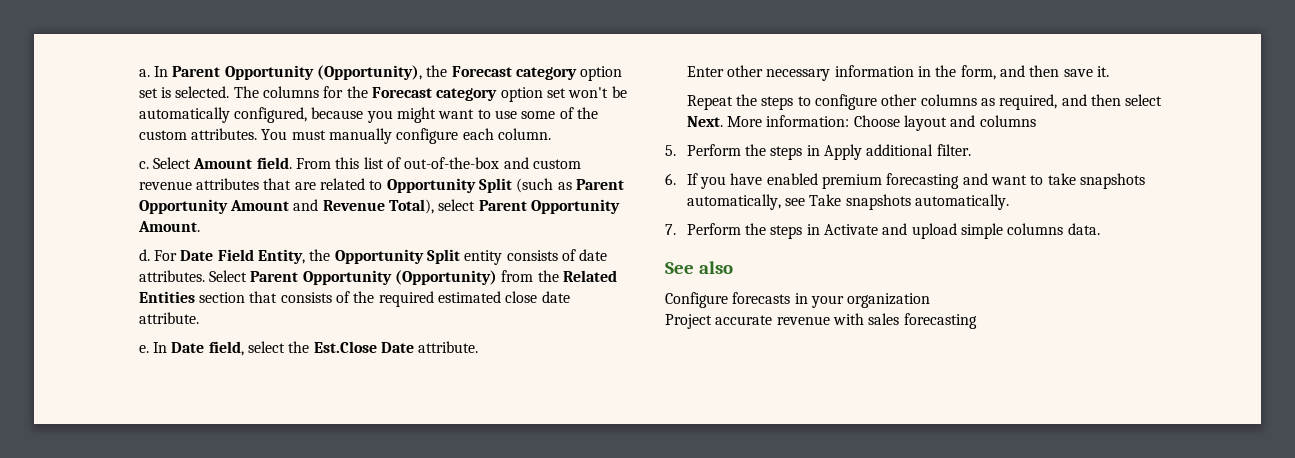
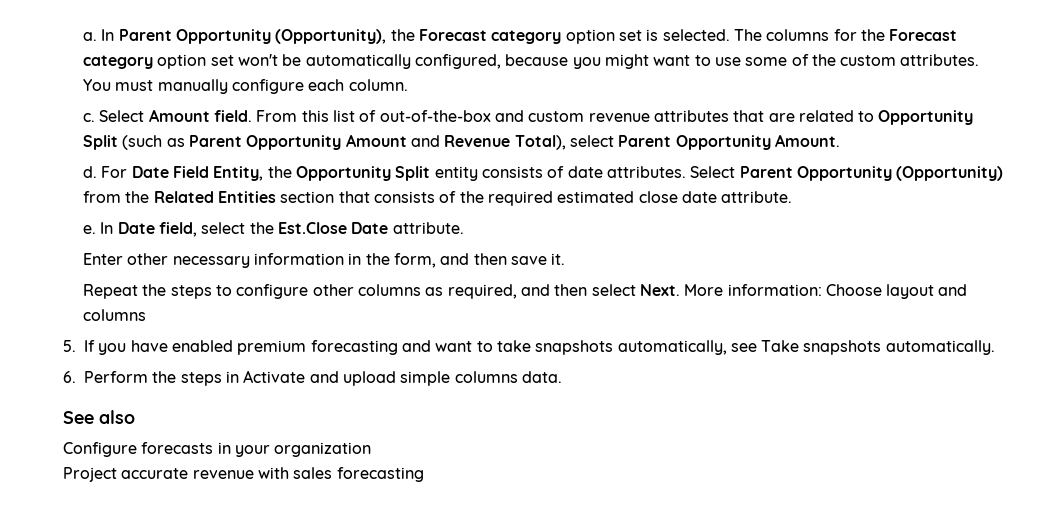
- 5. Perform the steps in Apply additional filter.
- 6. If you have enabled premium forecasting and want to take snapshots automatically, see Take snapshots automatically.
+ 5. If you have enabled premium forecasting and want to take snapshots automatically, see Take snapshots automatically.
- 7. Perform the steps in Activate and upload simple columns data.
+ 6. Perform the steps in Activate and upload simple columns data.

